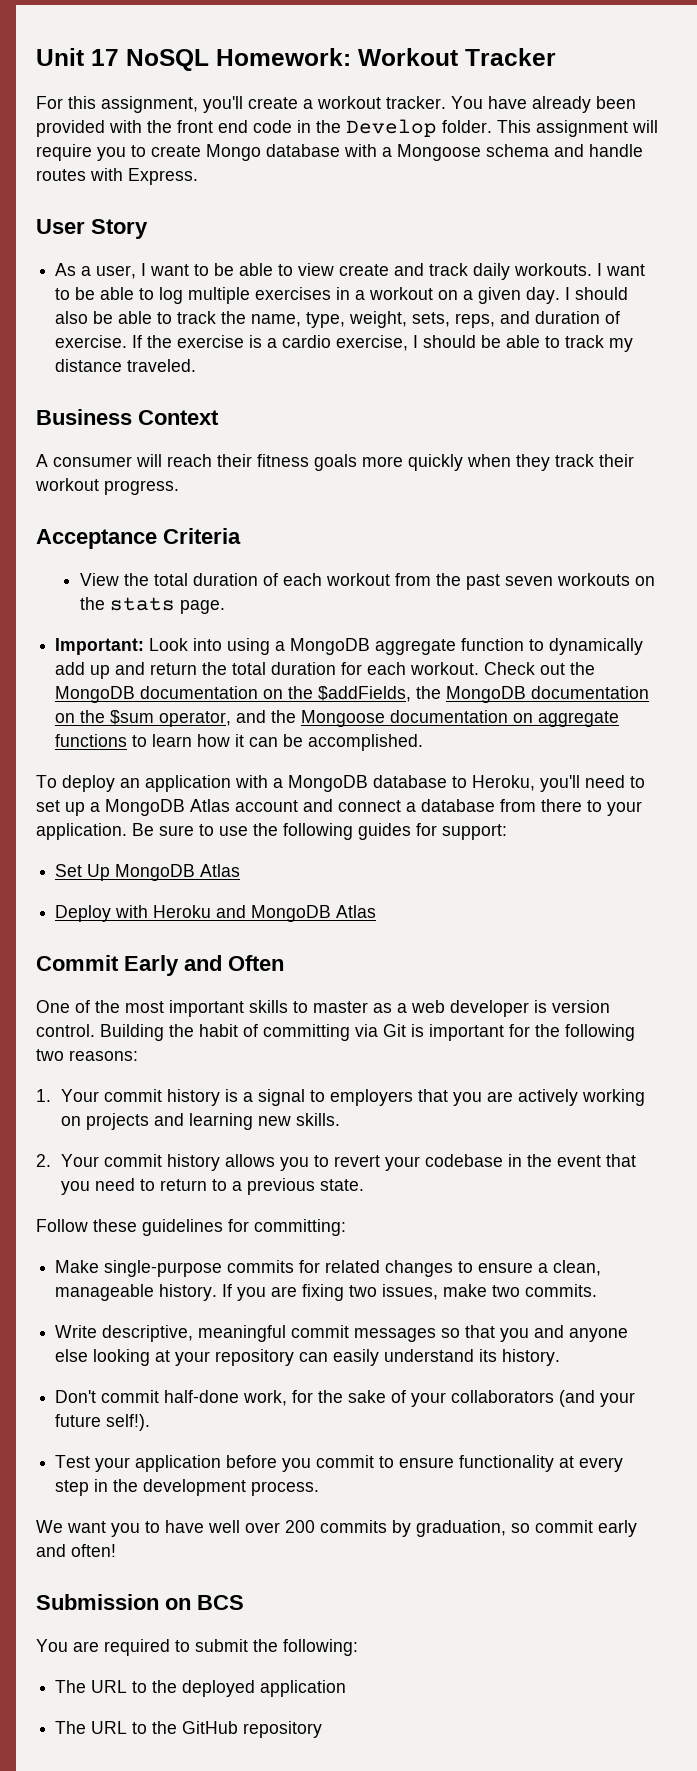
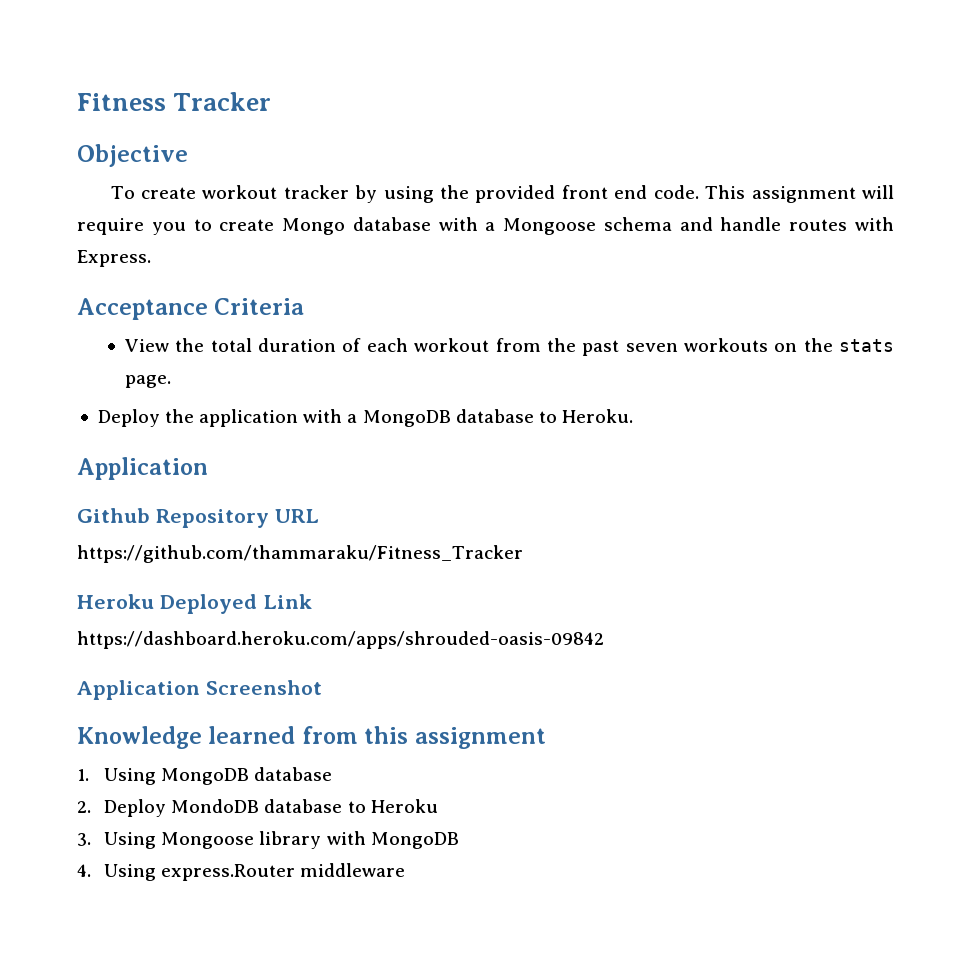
- Unit 17 NoSQL Homework: Workout Tracker
- For this assignment, you'll create a workout tracker. You have already been provided with the front end code in the Develop folder.
+ Fitness Tracker
+ Objective
+ To create workout tracker by using the provided front end code.
- User Story
- As a user, I want to be able to view create and track daily workouts. I want to be able to log multiple exercises in a workout on a given day. I should also be able to track the name, type, weight, sets, reps, and duration of exercise. If the exercise is a cardio exercise, I should be able to track my distance traveled.
- Business Context
- A consumer will reach their fitness goals more quickly when they track their workout progress.
- Important: Look into using a MongoDB aggregate function to dynamically add up and return the total duration for each workout. Check out the MongoDB documentation on the $addFields, the MongoDB documentation on the $sum operator, and the Mongoose documentation on aggregate functions to learn how it can be accomplished.
- To deploy an application with a MongoDB database to Heroku, you'll need to set up a MongoDB Atlas account and connect a database from there to your application. Be sure to use the following guides for support:
- Set Up MongoDB Atlas
- Deploy with Heroku and MongoDB Atlas
- Commit Early and Often
- One of the most important skills to master as a web developer is version control. Building the habit of committing via Git is important for the following two reasons:
- 1. Your commit history is a signal to employers that you are actively working on projects and learning new skills.
- 2. Your commit history allows you to revert your codebase in the event that you need to return to a previous state.
- Follow these guidelines for committing:
- Make single-purpose commits for related changes to ensure a clean, manageable history. If you are fixing two issues, make two commits.
- Write descriptive, meaningful commit messages so that you and anyone else looking at your repository can easily understand its history.
- Don't commit half-done work, for the sake of your collaborators (and your future self!).
- Test your application before you commit to ensure functionality at every step in the development process.
- We want you to have well over 200 commits by graduation, so commit early and often!
- Submission on BCS
- You are required to submit the following:
- The URL to the deployed application
- The URL to the GitHub repository
+ Deploy the application with a MongoDB database to Heroku.
+ Application
+ Github Repository URL
+ https://github.com/thammaraku/Fitness_Tracker
+ Heroku Deployed Link
+ https://dashboard.heroku.com/apps/shrouded-oasis-09842
+ Application Screenshot
+ Knowledge learned from this assignment
+ 1. Using MongoDB database
+ 2. Deploy MondoDB database to Heroku
+ 3. Using Mongoose library with MongoDB
+ 4. Using express.Router middleware

